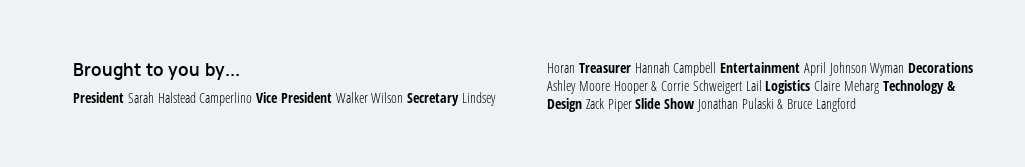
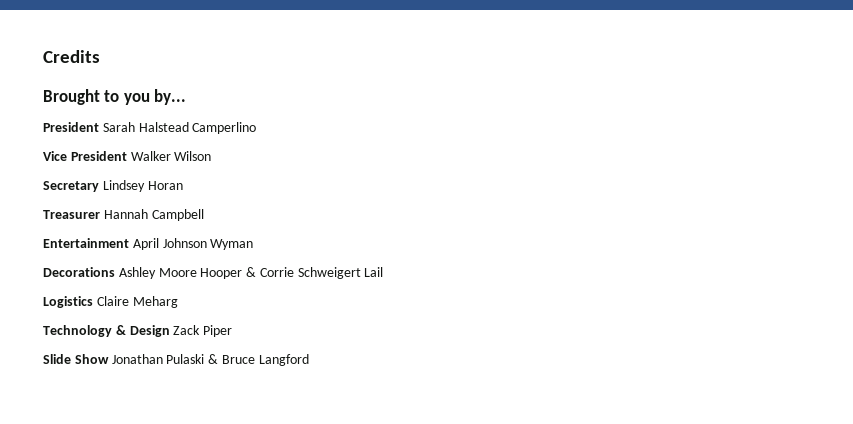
+ Credits
- President Sarah Halstead Camperlino Vice President Walker Wilson Secretary Lindsey Horan Treasurer Hannah Campbell Entertainment April Johnson Wyman Decorations Ashley Moore Hooper & Corrie Schweigert Lail Logistics Claire Meharg Technology & Design Zack Piper Slide Show Jonathan Pulaski & Bruce Langford
+ President Sarah Halstead Camperlino
+ Vice President Walker Wilson
+ Secretary Lindsey Horan
+ Treasurer Hannah Campbell
+ Entertainment April Johnson Wyman
+ Decorations Ashley Moore Hooper & Corrie Schweigert Lail
+ Logistics Claire Meharg
+ Technology & Design Zack Piper
+ Slide Show Jonathan Pulaski & Bruce Langford

